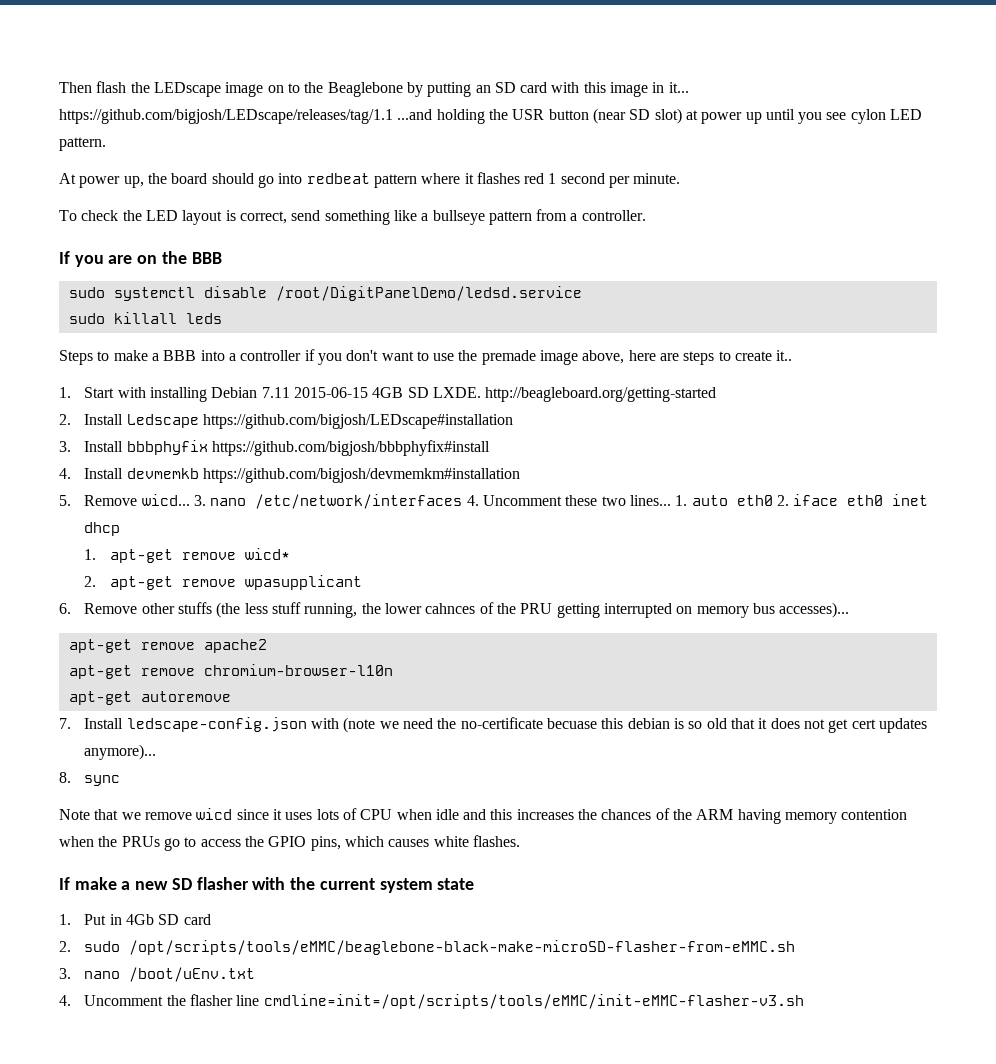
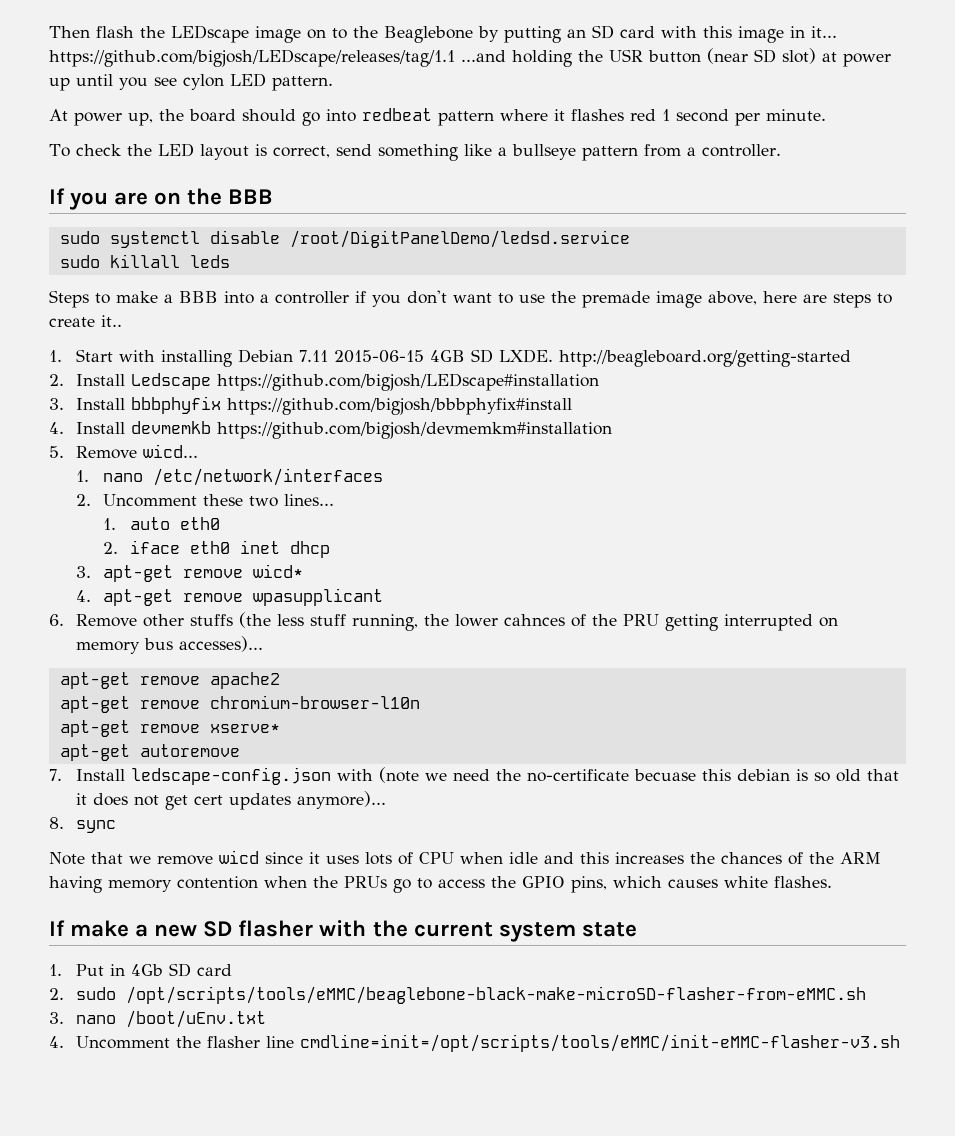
- 5. Remove wicd... 3. nano /etc/network/interfaces 4. Uncomment these two lines... 1. auto eth0 2. iface eth0 inet dhcp
+ 5. Remove wicd...
+ 1. nano /etc/network/interfaces
+ 2. Uncomment these two lines...
+ 1. auto eth0
+ 2. iface eth0 inet dhcp
- 1. apt-get remove wicd*
+ 3. apt-get remove wicd*
- 2. apt-get remove wpasupplicant
+ 4. apt-get remove wpasupplicant
+ apt-get remove xserve*

